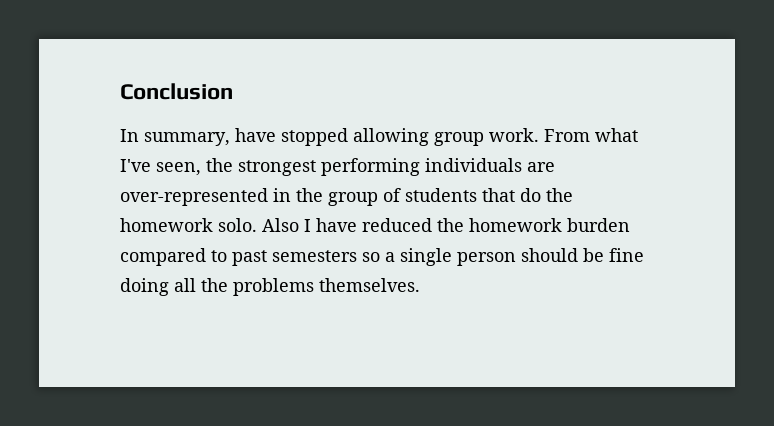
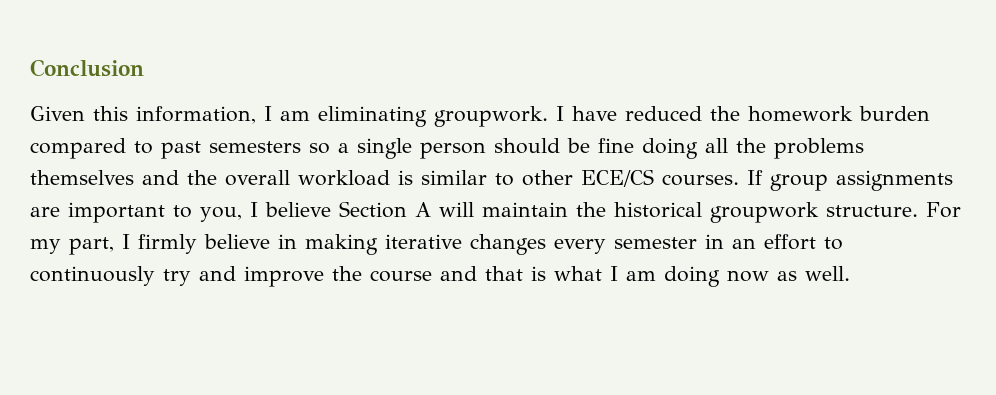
- In summary, have stopped allowing group work. From what I've seen, the strongest performing individuals are over-represented in the group of students that do the homework solo. Also I have reduced the homework burden compared to past semesters so a single person should be fine doing all the problems themselves.
+ Given this information, I am eliminating groupwork. I have reduced the homework burden compared to past semesters so a single person should be fine doing all the problems themselves and the overall workload is similar to other ECE/CS courses. If group assignments are important to you, I believe Section A will maintain the historical groupwork structure. For my part, I firmly believe in making iterative changes every semester in an effort to continuously try and improve the course and that is what I am doing now as well.

